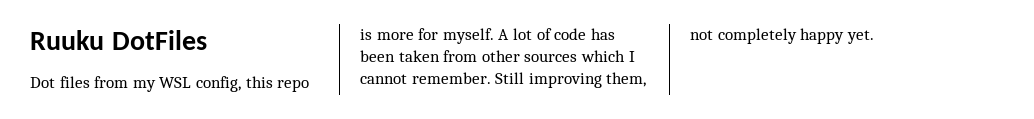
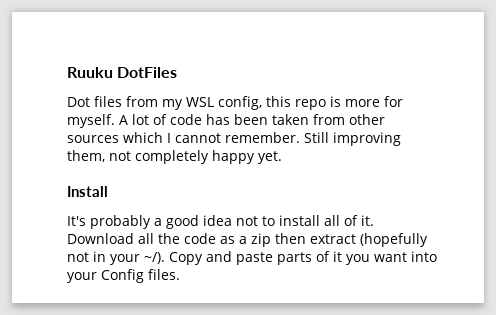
+ Install
+ It's probably a good idea not to install all of it. Download all the code as a zip then extract (hopefully not in your ~/). Copy and paste parts of it you want into your Config files.

